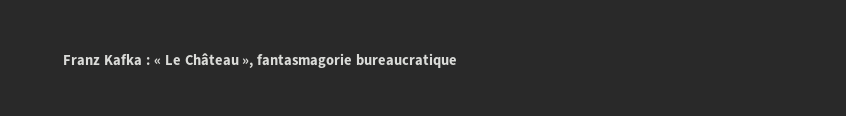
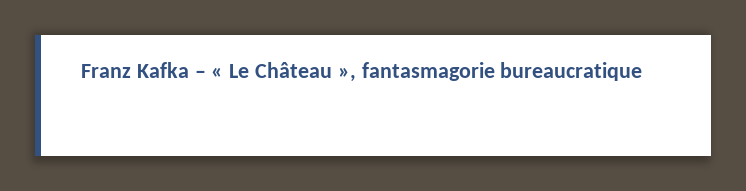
- Franz Kafka : « Le Château », fantasmagorie bureaucratique
+ Franz Kafka – « Le Château », fantasmagorie bureaucratique

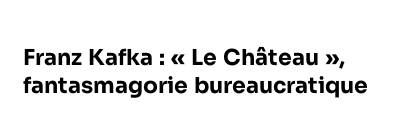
- Franz Kafka – « Le Château », fantasmagorie bureaucratique
+ Franz Kafka : « Le Château », fantasmagorie bureaucratique

